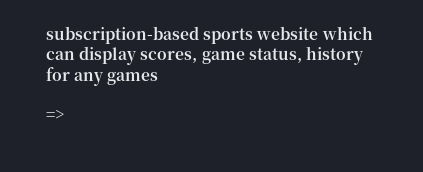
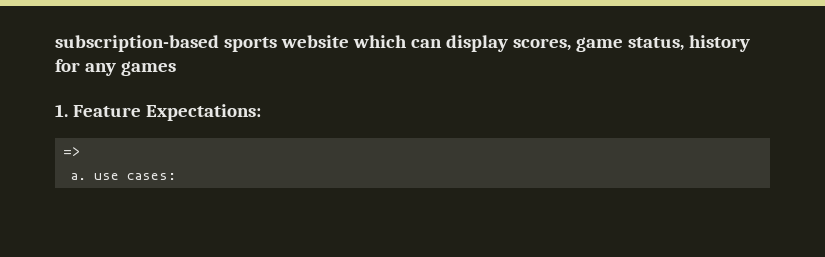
+ 1. Feature Expectations:
  =>
+ a. use cases:

